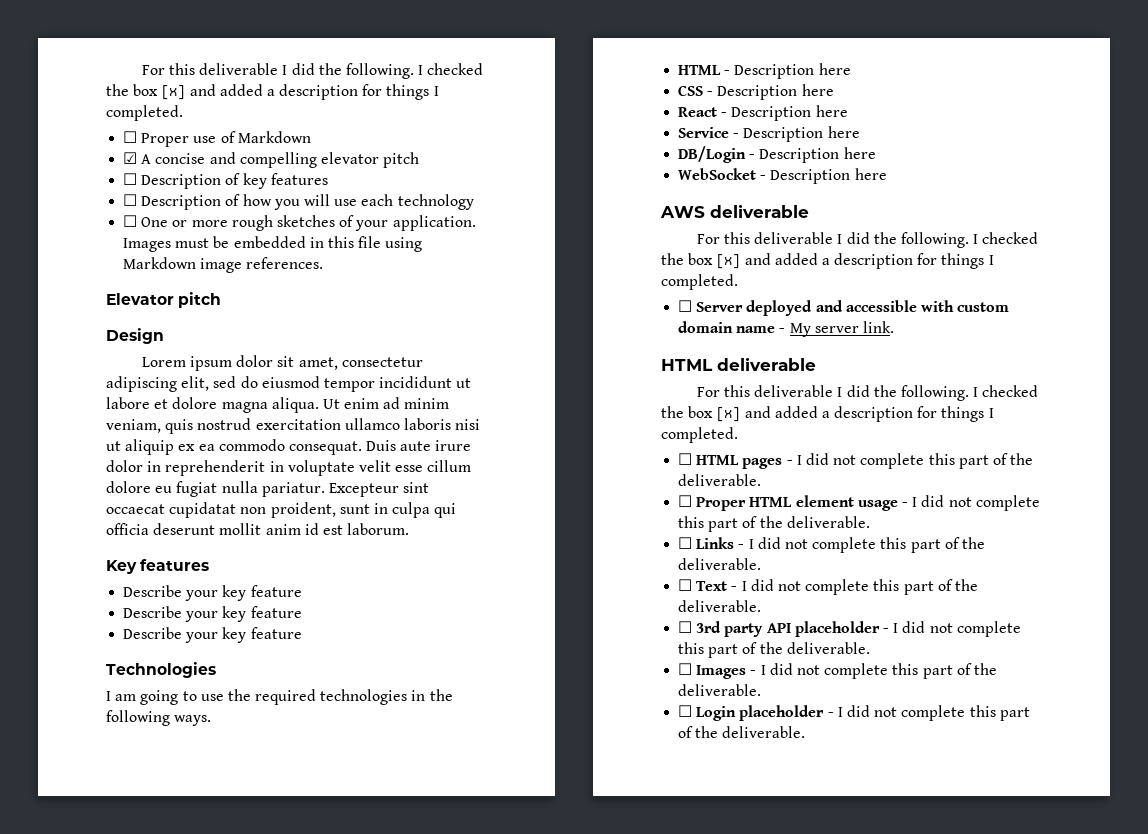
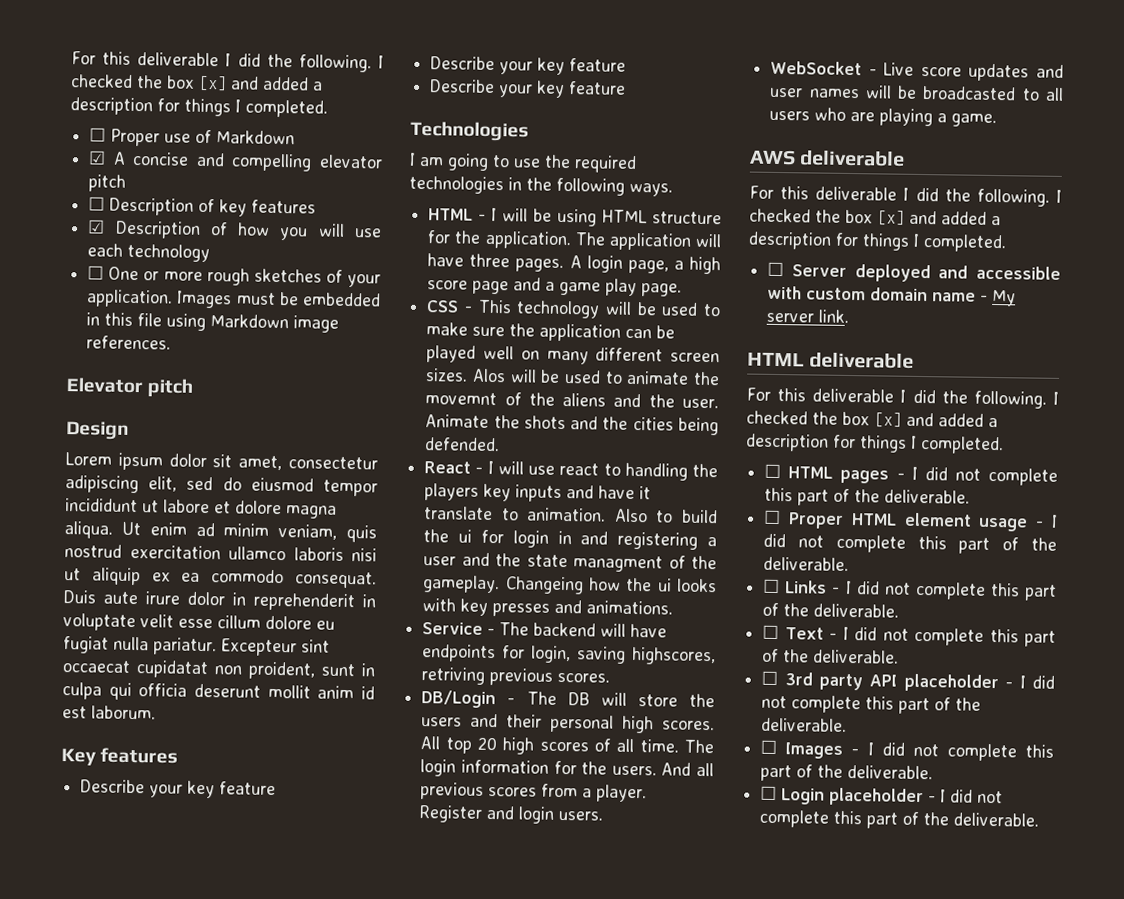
- ☐ Description of how you will use each technology
+ ☑ Description of how you will use each technology
- HTML - Description here
- CSS - Description here
- React - Description here
- Service - Description here
- DB/Login - Description here
- WebSocket - Description here
+ HTML - I will be using HTML structure for the application. The application will have three pages. A login page, a high score page and a game play page.
+ CSS - This technology will be used to make sure the application can be played well on many different screen sizes. Alos will be used to animate the movemnt of the aliens and the user. Animate the shots and the cities being defended.
+ React - I will use react to handling the players key inputs and have it translate to animation. Also to build the ui for login in and registering a user and the state managment of the gameplay. Changeing how the ui looks with key presses and animations.
+ Service - The backend will have endpoints for login, saving highscores, retriving previous scores.
+ DB/Login - The DB will store the users and their personal high scores. All top 20 high scores of all time. The login information for the users. And all previous scores from a player. Register and login users.
+ WebSocket - Live score updates and user names will be broadcasted to all users who are playing a game.

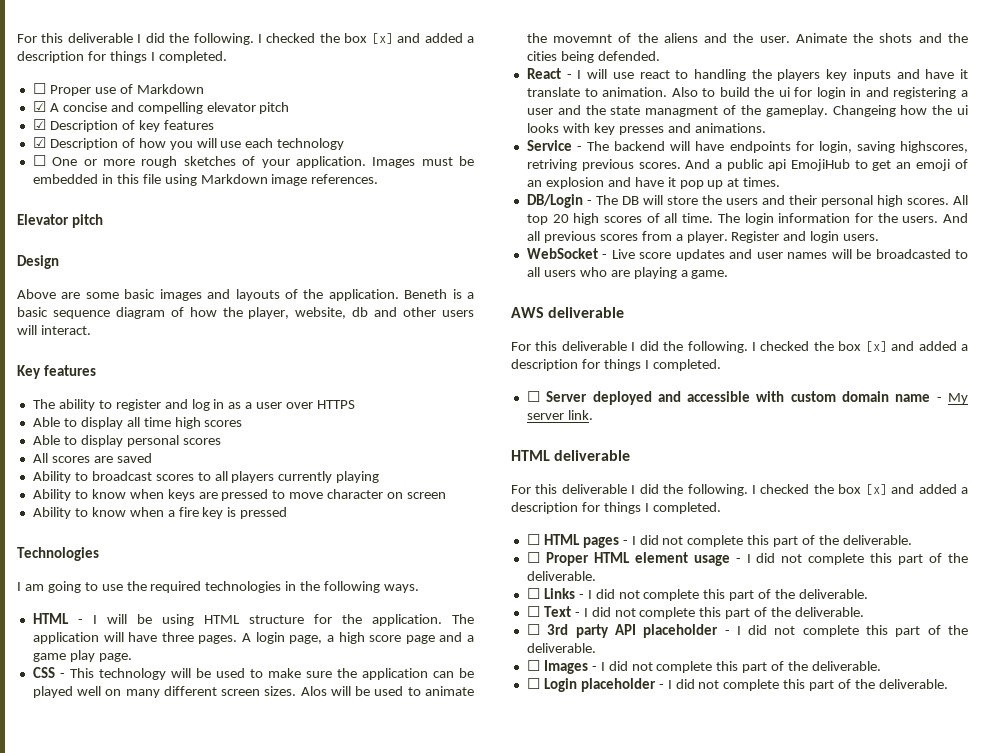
- ☐ Description of key features
+ ☑ Description of key features
- Lorem ipsum dolor sit amet, consectetur adipiscing elit, sed do eiusmod tempor incididunt ut labore et dolore magna aliqua. Ut enim ad minim veniam, quis nostrud exercitation ullamco laboris nisi ut aliquip ex ea commodo consequat. Duis aute irure dolor in reprehenderit in voluptate velit esse cillum dolore eu fugiat nulla pariatur. Excepteur sint occaecat cupidatat non proident, sunt in culpa qui officia deserunt mollit anim id est laborum.
+ Above are some basic images and layouts of the application. Beneth is a basic sequence diagram of how the player, website, db and other users will interact.
  Key features
- Describe your key feature
- Describe your key feature
- Describe your key feature
+ The ability to register and log in as a user over HTTPS
+ Able to display all time high scores
+ Able to display personal scores
+ All scores are saved
+ Ability to broadcast scores to all players currently playing
+ Ability to know when keys are pressed to move character on screen
+ Ability to know when a fire key is pressed
+ And a public api EmojiHub to get an emoji of an explosion and have it pop up at times.

